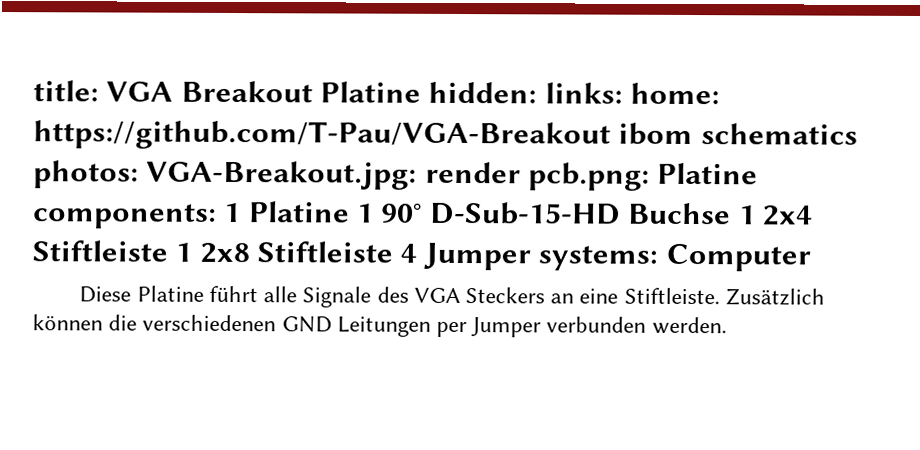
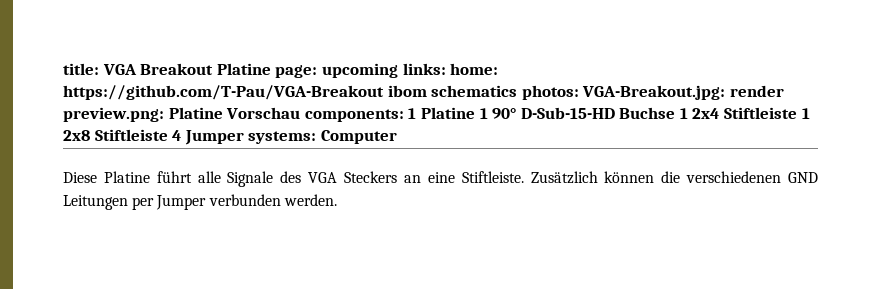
- title: VGA Breakout Platine hidden: links: home: https://github.com/T-Pau/VGA-Breakout ibom schematics photos: VGA-Breakout.jpg: render pcb.png: Platine components: 1 Platine 1 90° D-Sub-15-HD Buchse 1 2x4 Stiftleiste 1 2x8 Stiftleiste 4 Jumper systems: Computer
+ title: VGA Breakout Platine page: upcoming links: home: https://github.com/T-Pau/VGA-Breakout ibom schematics photos: VGA-Breakout.jpg: render preview.png: Platine Vorschau components: 1 Platine 1 90° D-Sub-15-HD Buchse 1 2x4 Stiftleiste 1 2x8 Stiftleiste 4 Jumper systems: Computer

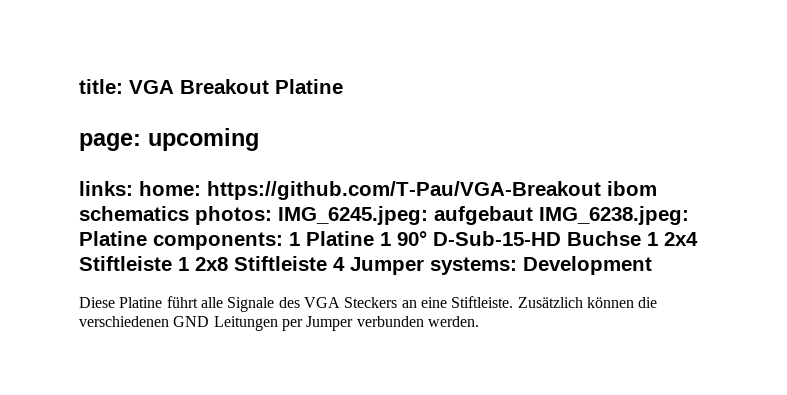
- title: VGA Breakout Platine page: upcoming links: home: https://github.com/T-Pau/VGA-Breakout ibom schematics photos: VGA-Breakout.jpg: render preview.png: Platine Vorschau components: 1 Platine 1 90° D-Sub-15-HD Buchse 1 2x4 Stiftleiste 1 2x8 Stiftleiste 4 Jumper systems: Computer
+ title: VGA Breakout Platine
+ page: upcoming
+ links: home: https://github.com/T-Pau/VGA-Breakout ibom schematics photos: IMG_6245.jpeg: aufgebaut IMG_6238.jpeg: Platine components: 1 Platine 1 90° D-Sub-15-HD Buchse 1 2x4 Stiftleiste 1 2x8 Stiftleiste 4 Jumper systems: Development

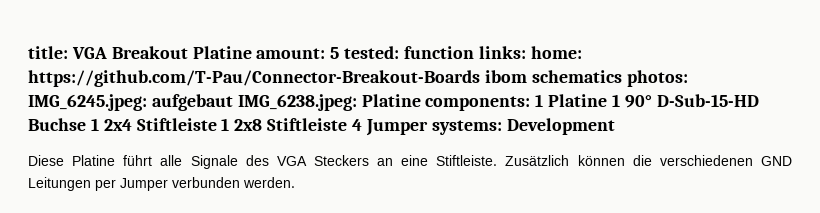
- title: VGA Breakout Platine
- page: upcoming
- links: home: https://github.com/T-Pau/VGA-Breakout ibom schematics photos: IMG_6245.jpeg: aufgebaut IMG_6238.jpeg: Platine components: 1 Platine 1 90° D-Sub-15-HD Buchse 1 2x4 Stiftleiste 1 2x8 Stiftleiste 4 Jumper systems: Development
+ title: VGA Breakout Platine amount: 5 tested: function links: home: https://github.com/T-Pau/Connector-Breakout-Boards ibom schematics photos: IMG_6245.jpeg: aufgebaut IMG_6238.jpeg: Platine components: 1 Platine 1 90° D-Sub-15-HD Buchse 1 2x4 Stiftleiste 1 2x8 Stiftleiste 4 Jumper systems: Development

